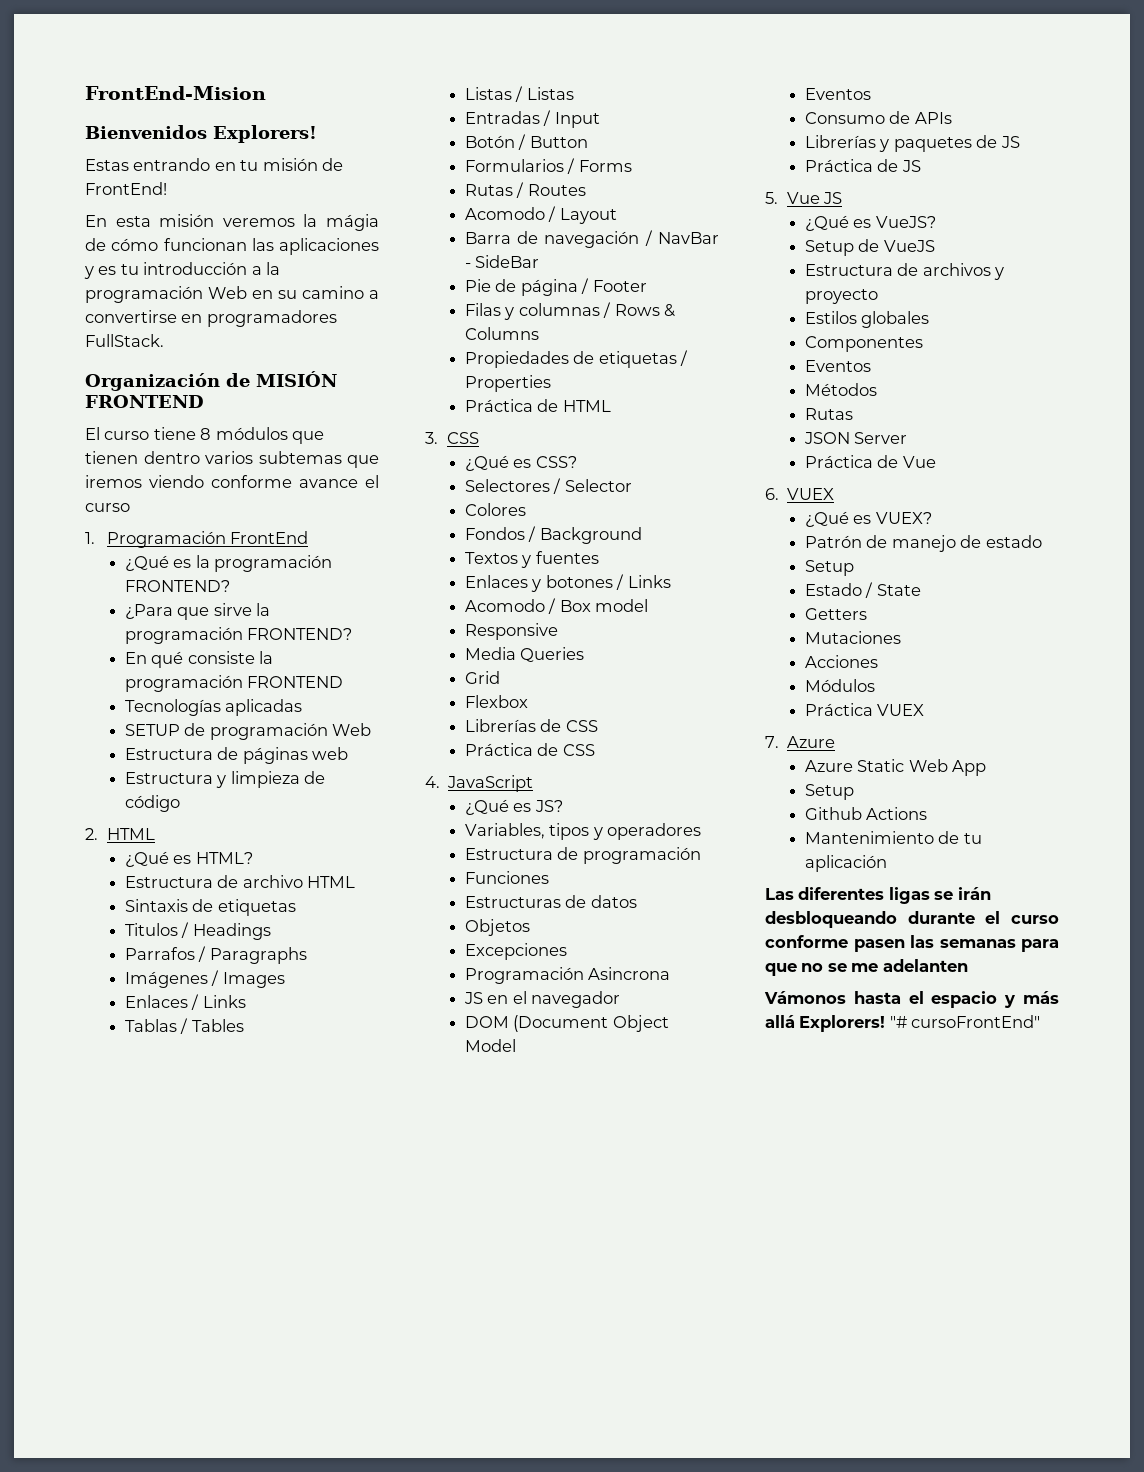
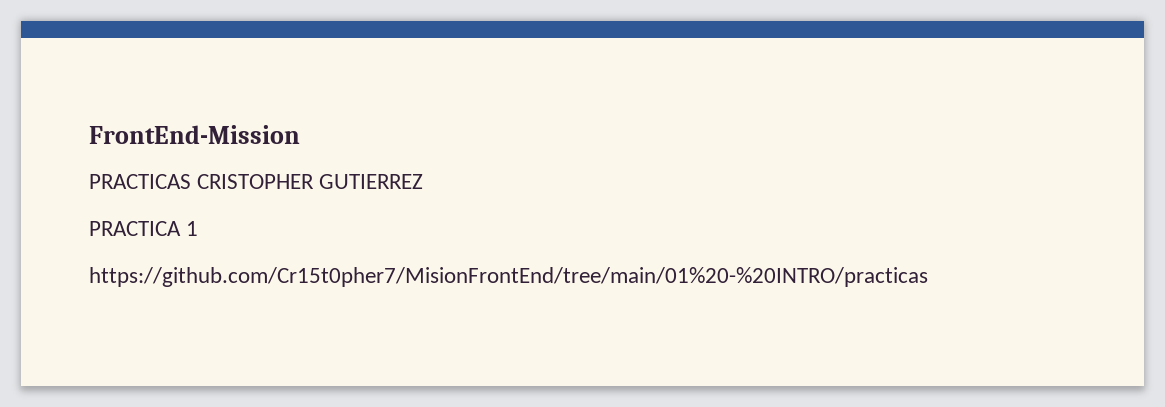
- FrontEnd-Mision
- Bienvenidos Explorers!
- Estas entrando en tu misión de FrontEnd!
- En esta misión veremos la mágia de cómo funcionan las aplicaciones y es tu introducción a la programación Web en su camino a convertirse en programadores FullStack.
- Organización de MISIÓN FRONTEND
- El curso tiene 8 módulos que tienen dentro varios subtemas que iremos viendo conforme avance el curso
- 1. Programación FrontEnd
- ¿Qué es la programación FRONTEND?
- ¿Para que sirve la programación FRONTEND?
- En qué consiste la programación FRONTEND
- Tecnologías aplicadas
- SETUP de programación Web
- Estructura de páginas web
- Estructura y limpieza de código
- 2. HTML
- ¿Qué es HTML?
- Estructura de archivo HTML
- Sintaxis de etiquetas
- Titulos / Headings
- Parrafos / Paragraphs
- Imágenes / Images
- Enlaces / Links
- Tablas / Tables
- Listas / Listas
- Entradas / Input
- Botón / Button
- Formularios / Forms
- Rutas / Routes
- Acomodo / Layout
- Barra de navegación / NavBar - SideBar
- Pie de página / Footer
- Filas y columnas / Rows & Columns
- Propiedades de etiquetas / Properties
- Práctica de HTML
- 3. CSS
- ¿Qué es CSS?
- Selectores / Selector
- Colores
- Fondos / Background
- Textos y fuentes
- Enlaces y botones / Links
- Acomodo / Box model
- Responsive
- Media Queries
- Grid
- Flexbox
- Librerías de CSS
- Práctica de CSS
- 4. JavaScript
- ¿Qué es JS?
- Variables, tipos y operadores
- Estructura de programación
- Funciones
- Estructuras de datos
- Objetos
- Excepciones
- Programación Asincrona
- JS en el navegador
- DOM (Document Object Model
- Eventos
- Consumo de APIs
- Librerías y paquetes de JS
- Práctica de JS
- 5. Vue JS
- ¿Qué es VueJS?
- Setup de VueJS
- Estructura de archivos y proyecto
- Estilos globales
- Componentes
- Eventos
- Métodos
- Rutas
- JSON Server
- Práctica de Vue
- 6. VUEX
- ¿Qué es VUEX?
- Patrón de manejo de estado
- Setup
- Estado / State
- Getters
- Mutaciones
- Acciones
- Módulos
- Práctica VUEX
- 7. Azure
- Azure Static Web App
- Setup
- Github Actions
- Mantenimiento de tu aplicación
- Las diferentes ligas se irán desbloqueando durante el curso conforme pasen las semanas para que no se me adelanten
- Vámonos hasta el espacio y más allá Explorers! "# cursoFrontEnd"
+ FrontEnd-Mission
+ PRACTICAS CRISTOPHER GUTIERREZ
+ PRACTICA 1
+ https://github.com/Cr15t0pher7/MisionFrontEnd/tree/main/01%20-%20INTRO/practicas

